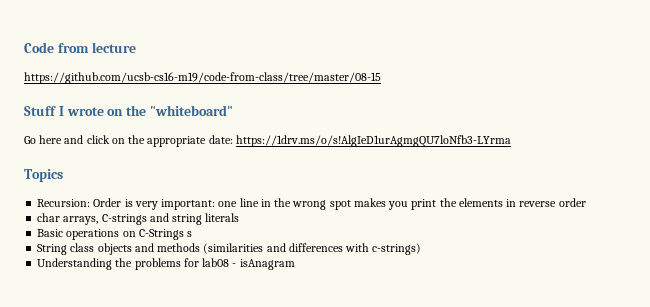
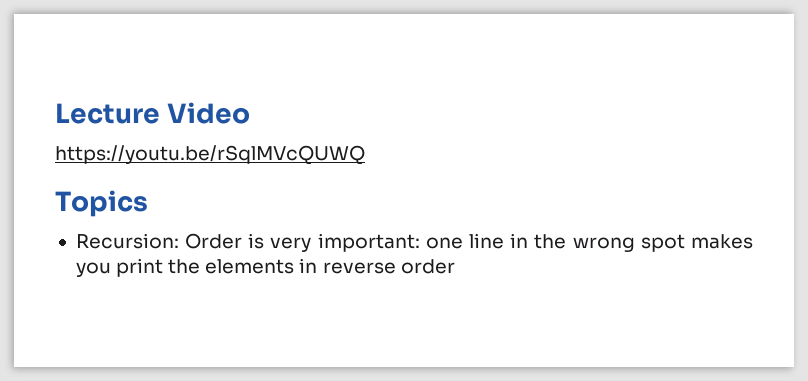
- Code from lecture
- https://github.com/ucsb-cs16-m19/code-from-class/tree/master/08-15
- Stuff I wrote on the "whiteboard"
- Go here and click on the appropriate date: https://1drv.ms/o/s!AlgIeD1urAgmgQU7loNfb3-LYrma
+ Lecture Video
+ https://youtu.be/rSqlMVcQUWQ
- char arrays, C-strings and string literals
- Basic operations on C-Strings s
- String class objects and methods (similarities and differences with c-strings)
- Understanding the problems for lab08 - isAnagram

